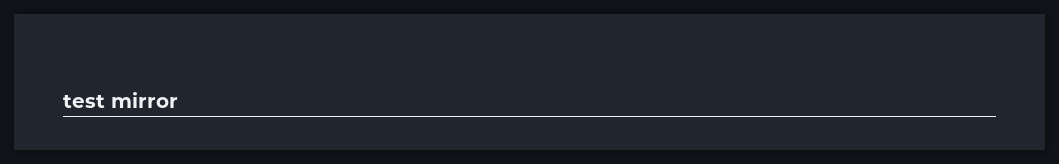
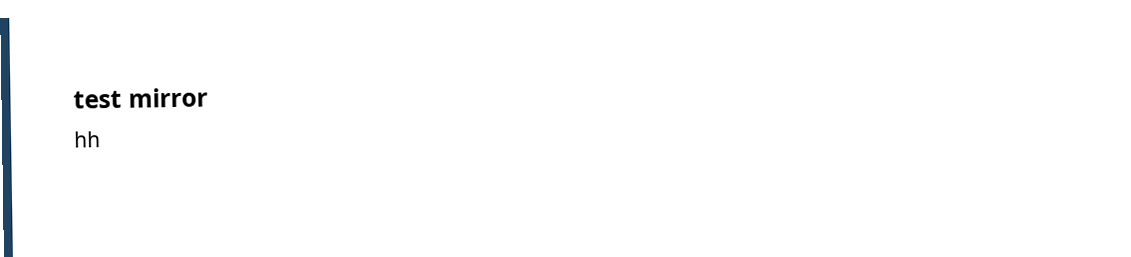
+ hh

